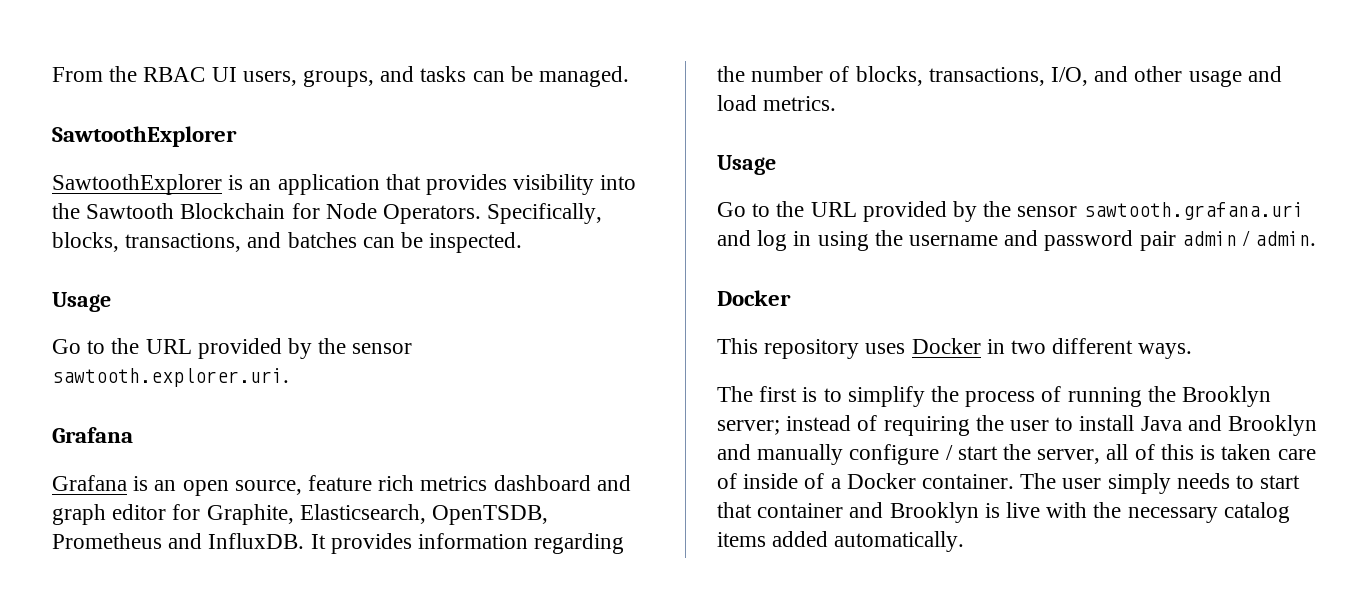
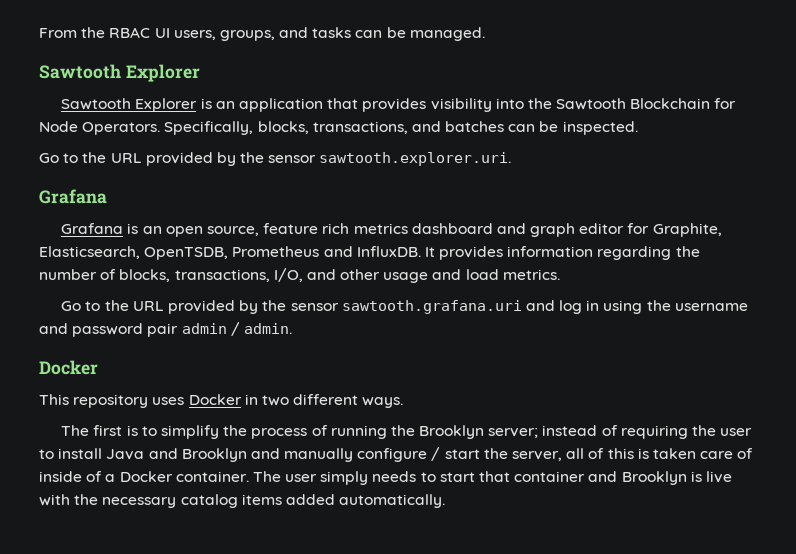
  From the RBAC UI users, groups, and tasks can be managed.
- SawtoothExplorer
- SawtoothExplorer is an application that provides visibility into the Sawtooth Blockchain for Node Operators.
+ Sawtooth Explorer
+ Sawtooth Explorer is an application that provides visibility into the Sawtooth Blockchain for Node Operators.
  Specifically, blocks, transactions, and batches can be inspected.
- Usage
  It provides information regarding the number of blocks, transactions, I/O, and other usage and load metrics.
- Usage

